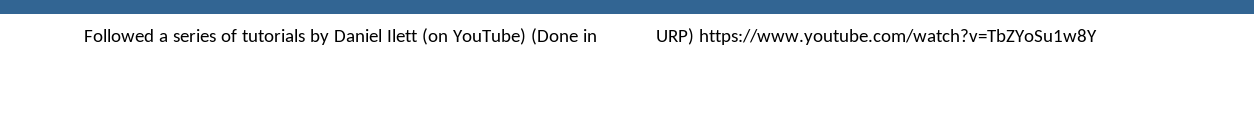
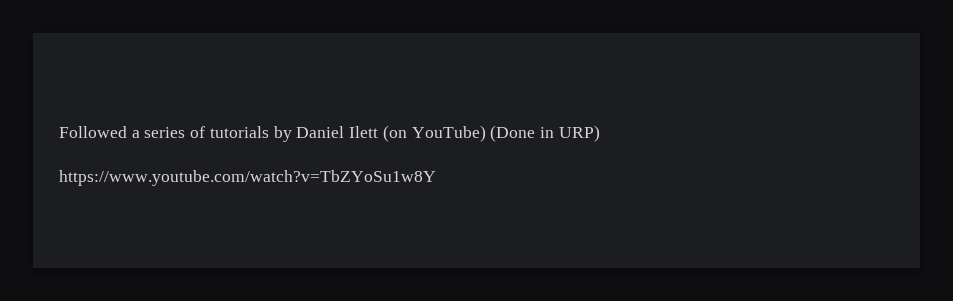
- Followed a series of tutorials by Daniel Ilett (on YouTube) (Done in URP) https://www.youtube.com/watch?v=TbZYoSu1w8Y
+ Followed a series of tutorials by Daniel Ilett (on YouTube) (Done in URP)
+ https://www.youtube.com/watch?v=TbZYoSu1w8Y

